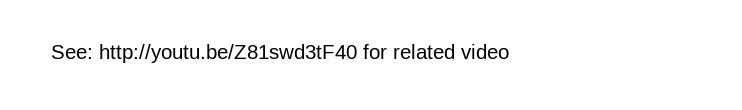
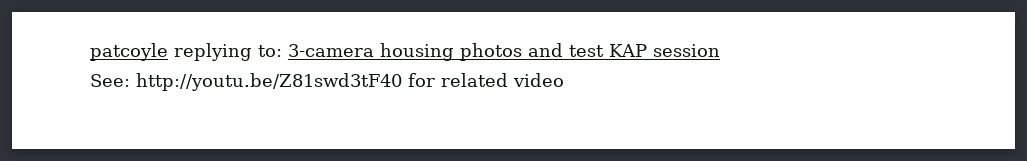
+ patcoyle replying to: 3-camera housing photos and test KAP session

